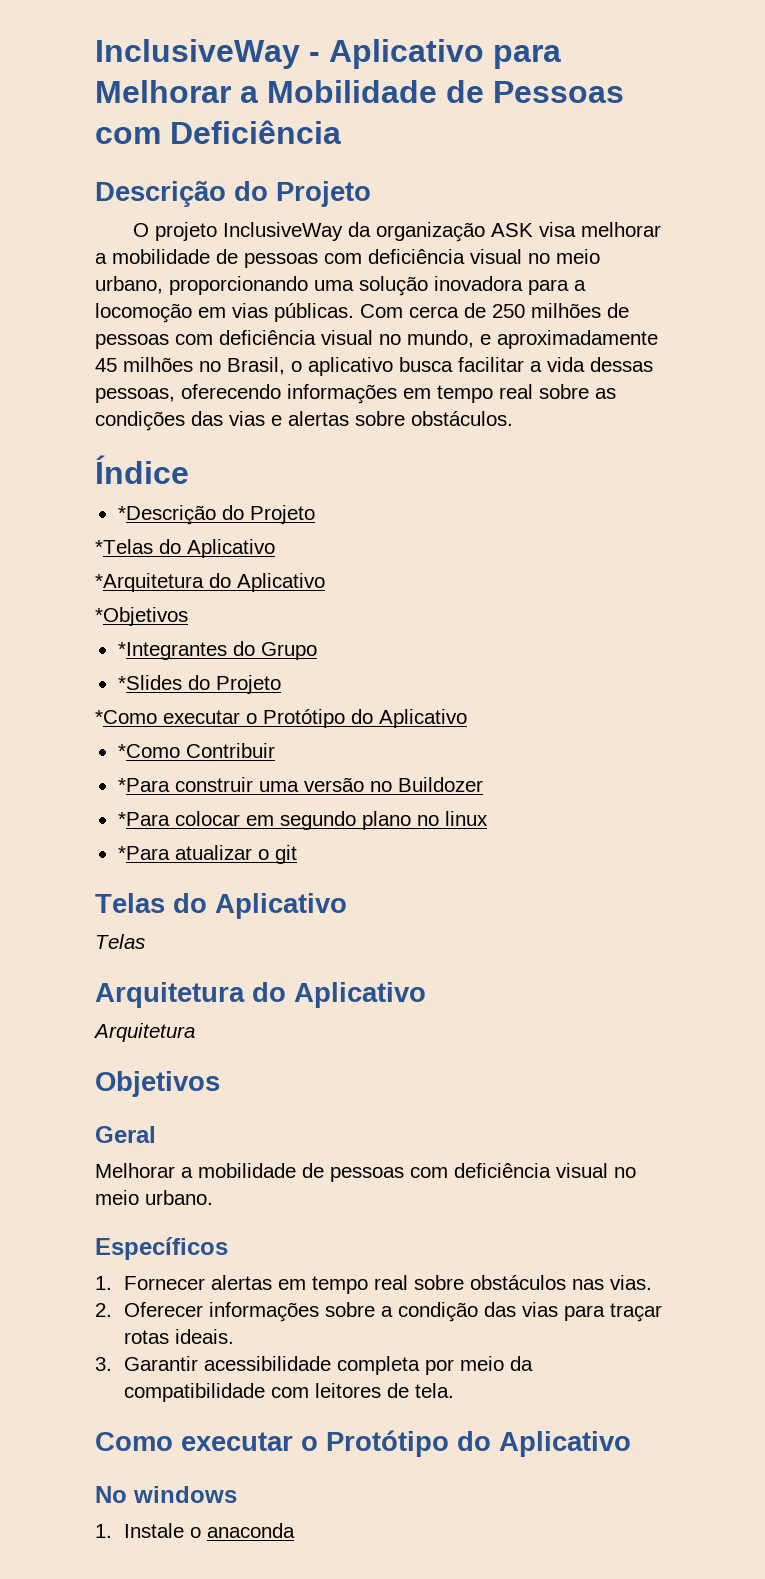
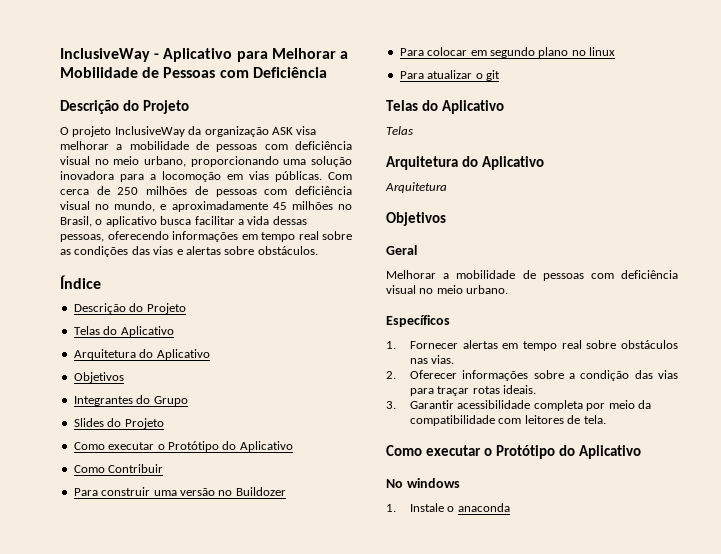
  Índice
- *Descrição do Projeto
- *Telas do Aplicativo
- *Arquitetura do Aplicativo
- *Objetivos
- *Integrantes do Grupo
+ Descrição do Projeto
+ Telas do Aplicativo
+ Arquitetura do Aplicativo
+ Objetivos
+ Integrantes do Grupo
- *Slides do Projeto
- *Como executar o Protótipo do Aplicativo
- *Como Contribuir
+ Slides do Projeto
+ Como executar o Protótipo do Aplicativo
+ Como Contribuir
- *Para construir uma versão no Buildozer
+ Para construir uma versão no Buildozer
- *Para colocar em segundo plano no linux
+ Para colocar em segundo plano no linux
- *Para atualizar o git
+ Para atualizar o git

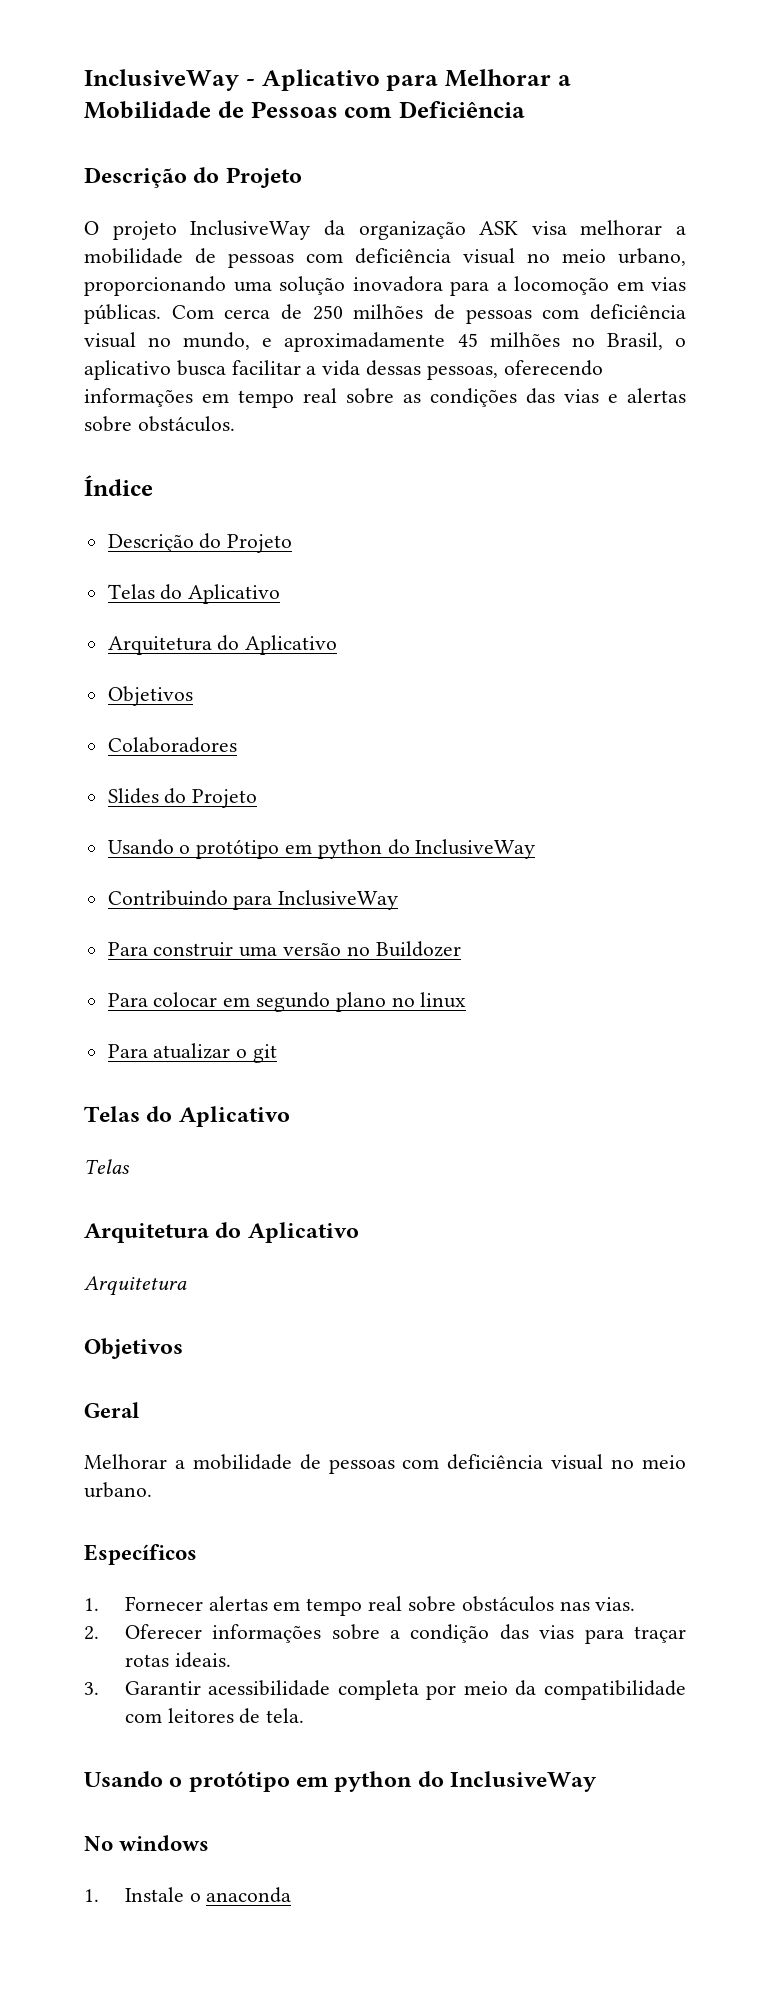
- Integrantes do Grupo
+ Colaboradores
  Slides do Projeto
- Como executar o Protótipo do Aplicativo
- Como Contribuir
+ Usando o protótipo em python do InclusiveWay
+ Contribuindo para InclusiveWay
  3. Garantir acessibilidade completa por meio da compatibilidade com leitores de tela.
- Como executar o Protótipo do Aplicativo
+ Usando o protótipo em python do InclusiveWay

